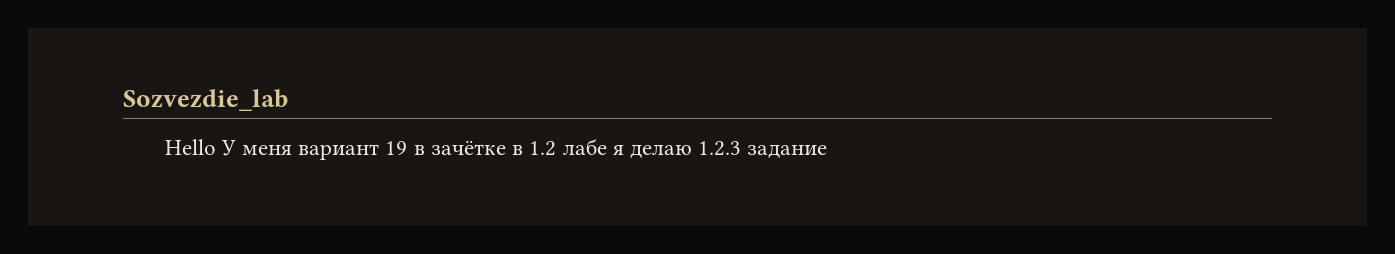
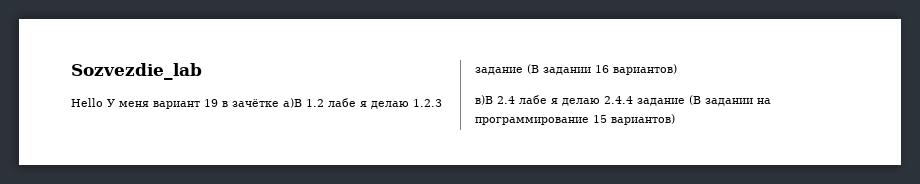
- Hello У меня вариант 19 в зачётке в 1.2 лабе я делаю 1.2.3 задание
+ Hello У меня вариант 19 в зачётке а)В 1.2 лабе я делаю 1.2.3 задание (В задании 16 вариантов)
+ в)В 2.4 лабе я делаю 2.4.4 задание (В задании на программирование 15 вариантов)

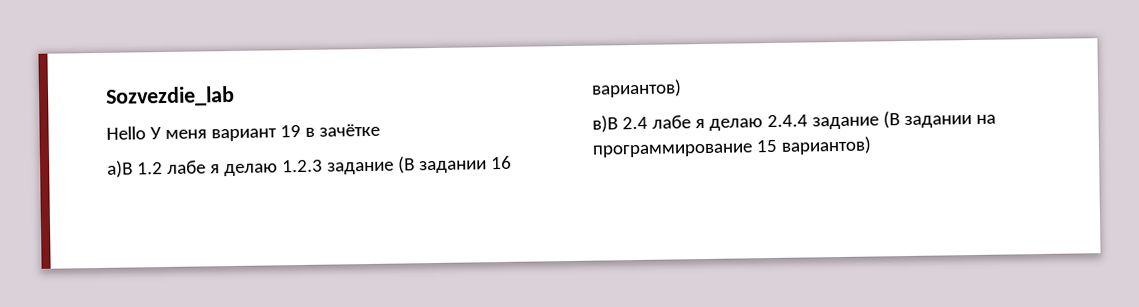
- Hello У меня вариант 19 в зачётке а)В 1.2 лабе я делаю 1.2.3 задание (В задании 16 вариантов)
+ Hello У меня вариант 19 в зачётке
+ а)В 1.2 лабе я делаю 1.2.3 задание (В задании 16 вариантов)

